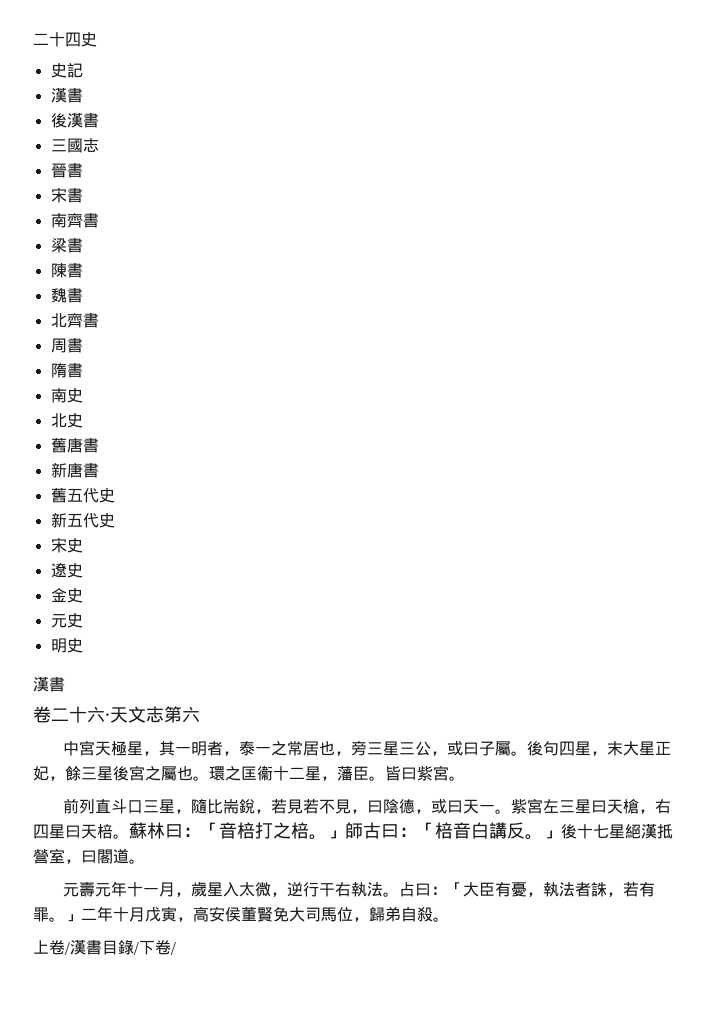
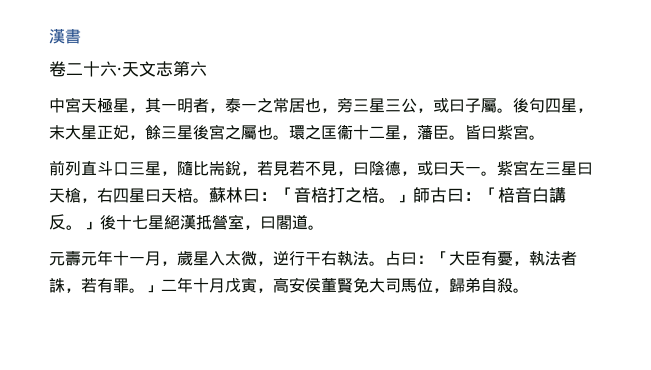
- 二十四史
- 史記
- 漢書
- 後漢書
- 三國志
- 晉書
- 宋書
- 南齊書
- 梁書
- 陳書
- 魏書
- 北齊書
- 周書
- 隋書
- 南史
- 北史
- 舊唐書
- 新唐書
- 舊五代史
- 新五代史
- 宋史
- 遼史
- 金史
- 元史
- 明史
- 上卷/漢書目錄/下卷/

